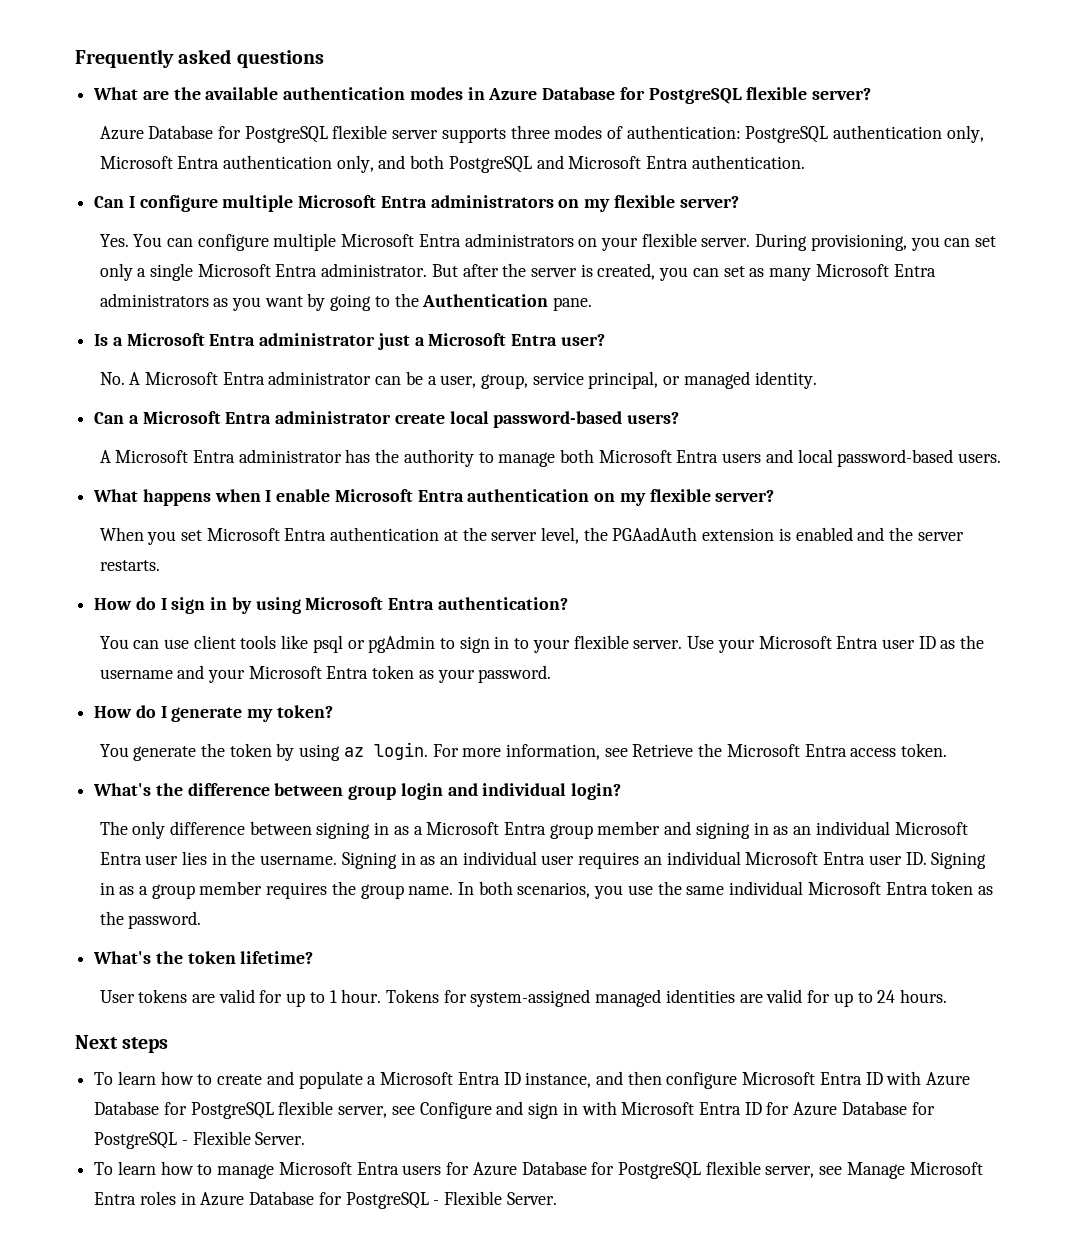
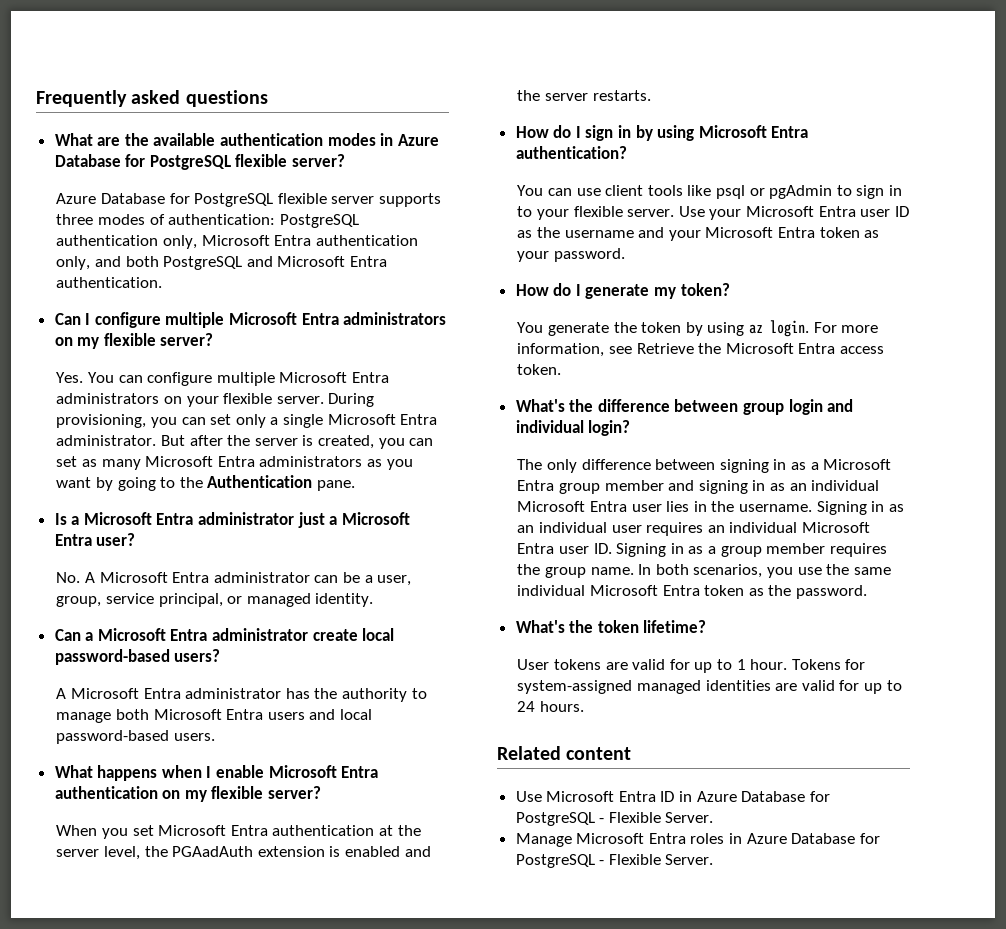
- Next steps
- To learn how to create and populate a Microsoft Entra ID instance, and then configure Microsoft Entra ID with Azure Database for PostgreSQL flexible server, see Configure and sign in with Microsoft Entra ID for Azure Database for PostgreSQL - Flexible Server.
+ Related content
+ Use Microsoft Entra ID in Azure Database for PostgreSQL - Flexible Server.
- To learn how to manage Microsoft Entra users for Azure Database for PostgreSQL flexible server, see Manage Microsoft Entra roles in Azure Database for PostgreSQL - Flexible Server.
+ Manage Microsoft Entra roles in Azure Database for PostgreSQL - Flexible Server.

